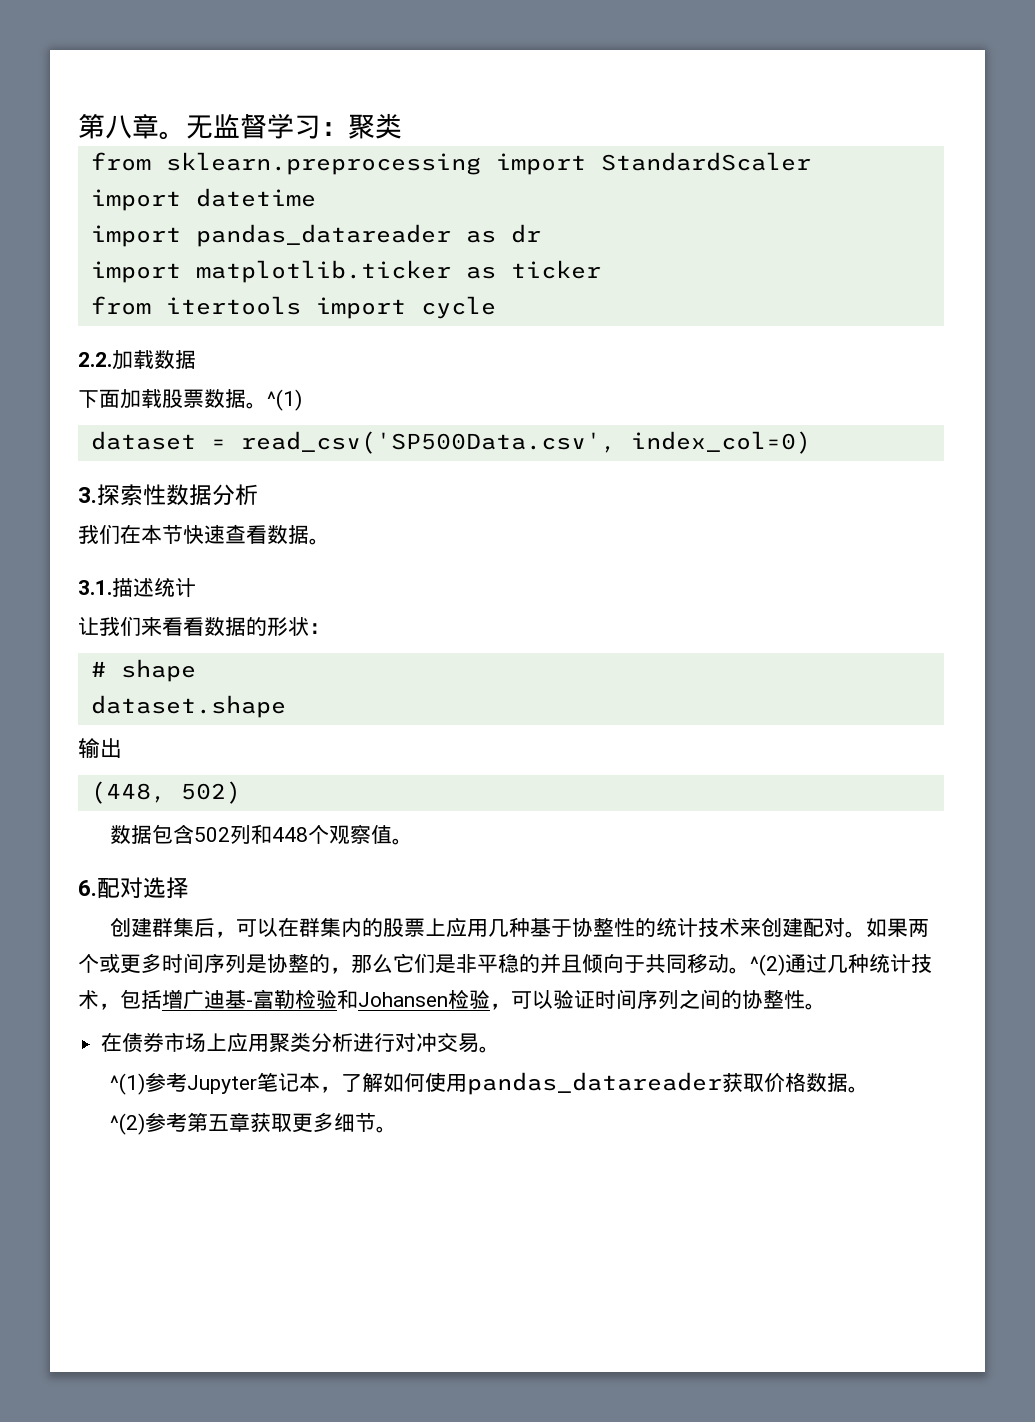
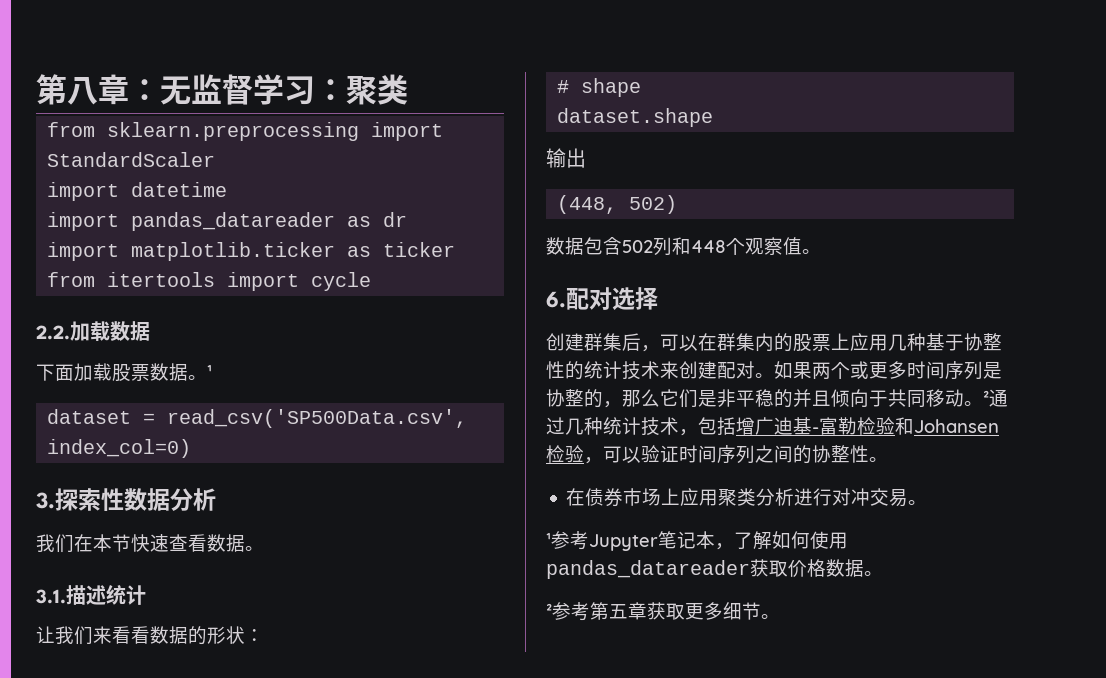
- 第八章。无监督学习：聚类
+ 第八章：无监督学习：聚类
- 下面加载股票数据。^(1)
+ 下面加载股票数据。¹
- ^(2)通过几种统计技术，包括增广迪基-富勒检验和Johansen检验，可以验证时间序列之间的协整性。
+ ²通过几种统计技术，包括增广迪基-富勒检验和Johansen检验，可以验证时间序列之间的协整性。
- ^(1)参考Jupyter笔记本，了解如何使用pandas_datareader获取价格数据。
+ ¹参考Jupyter笔记本，了解如何使用pandas_datareader获取价格数据。
- ^(2)参考第五章获取更多细节。
+ ²参考第五章获取更多细节。

